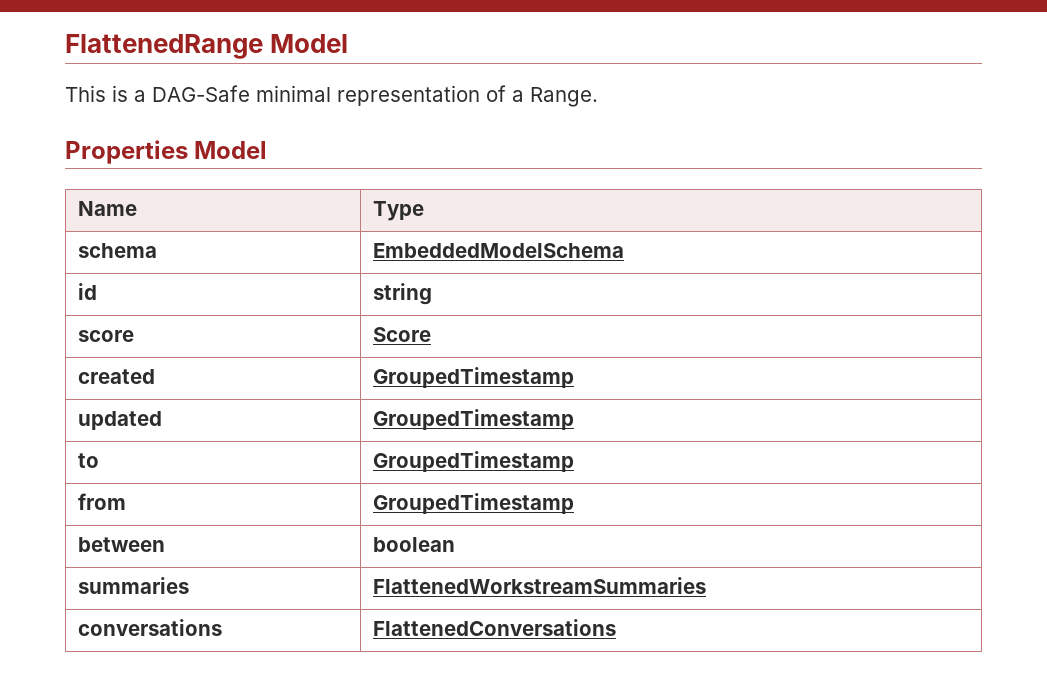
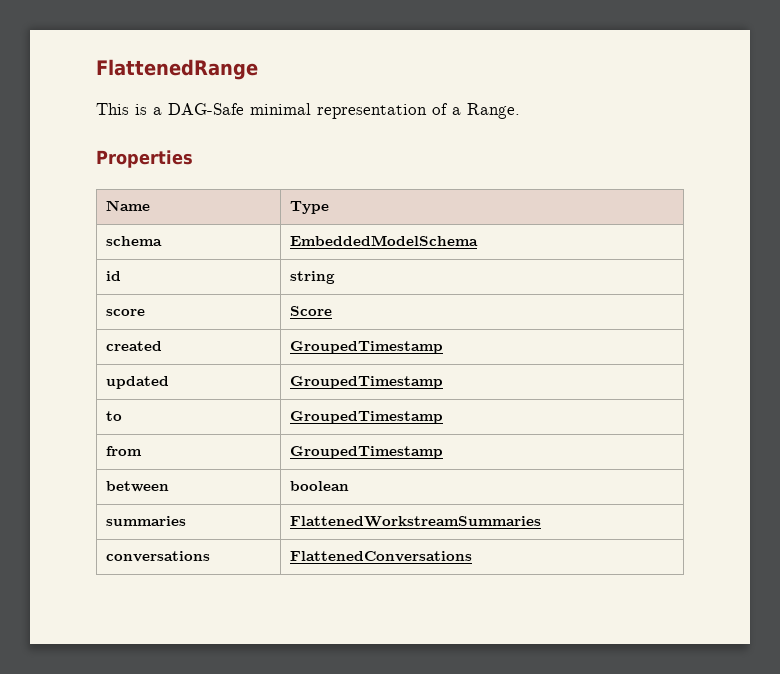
- FlattenedRange Model
+ FlattenedRange
- Properties Model
+ Properties

